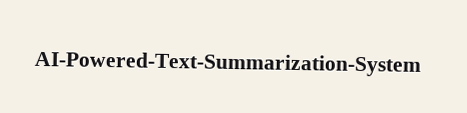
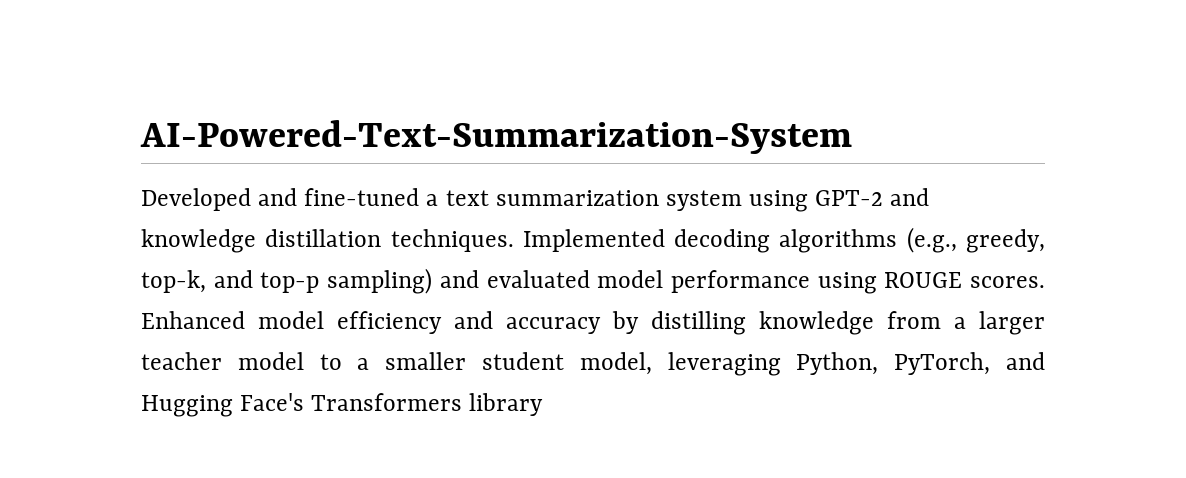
+ Developed and fine-tuned a text summarization system using GPT-2 and knowledge distillation techniques. Implemented decoding algorithms (e.g., greedy, top-k, and top-p sampling) and evaluated model performance using ROUGE scores. Enhanced model efficiency and accuracy by distilling knowledge from a larger teacher model to a smaller student model, leveraging Python, PyTorch, and Hugging Face's Transformers library

